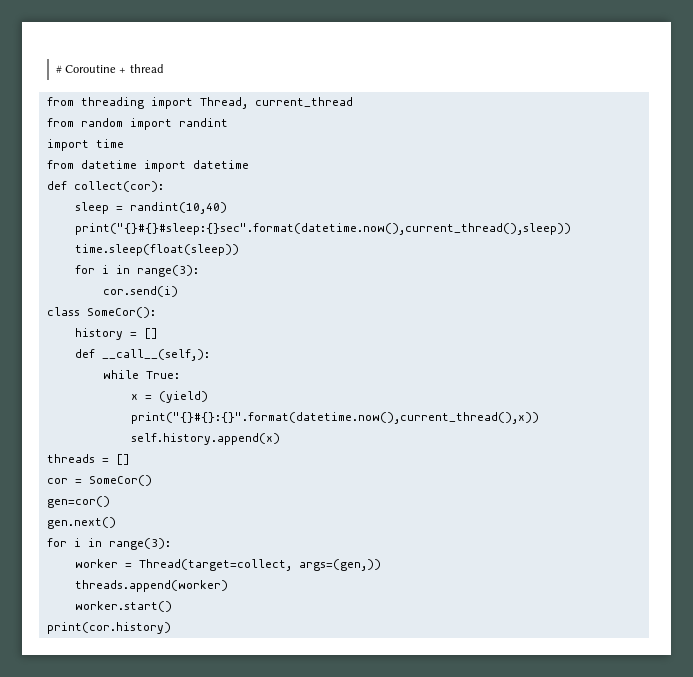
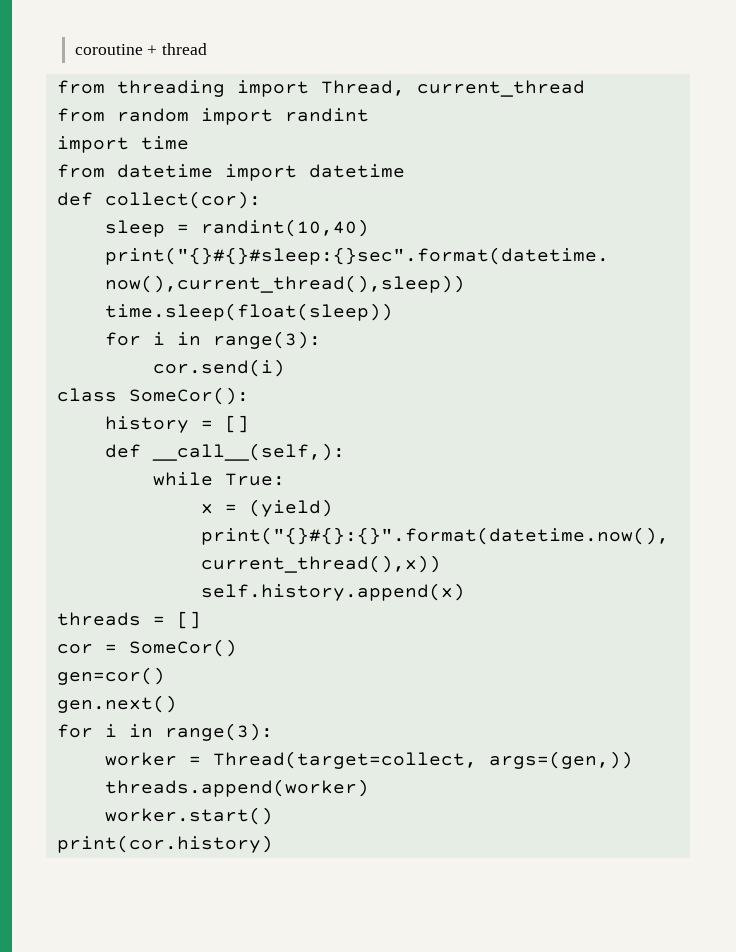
- # Coroutine + thread
+ coroutine + thread

